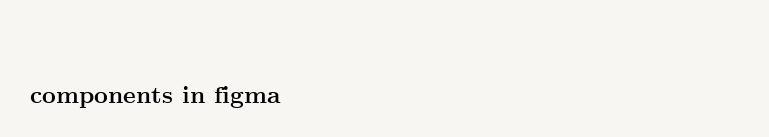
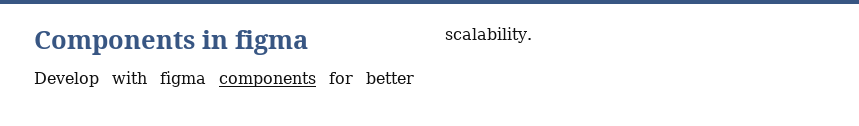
- components in figma
+ Components in figma
+ Develop with figma components for better scalability.

